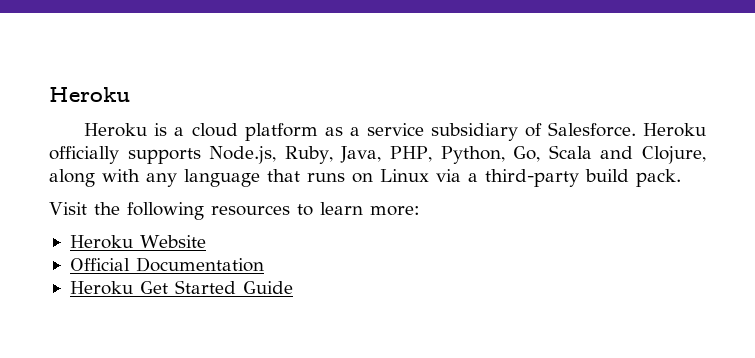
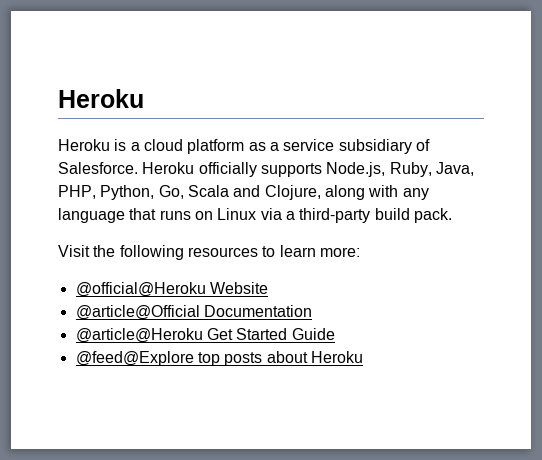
- Heroku Website
+ @official@Heroku Website
- Official Documentation
+ @article@Official Documentation
- Heroku Get Started Guide
+ @article@Heroku Get Started Guide
+ @feed@Explore top posts about Heroku

